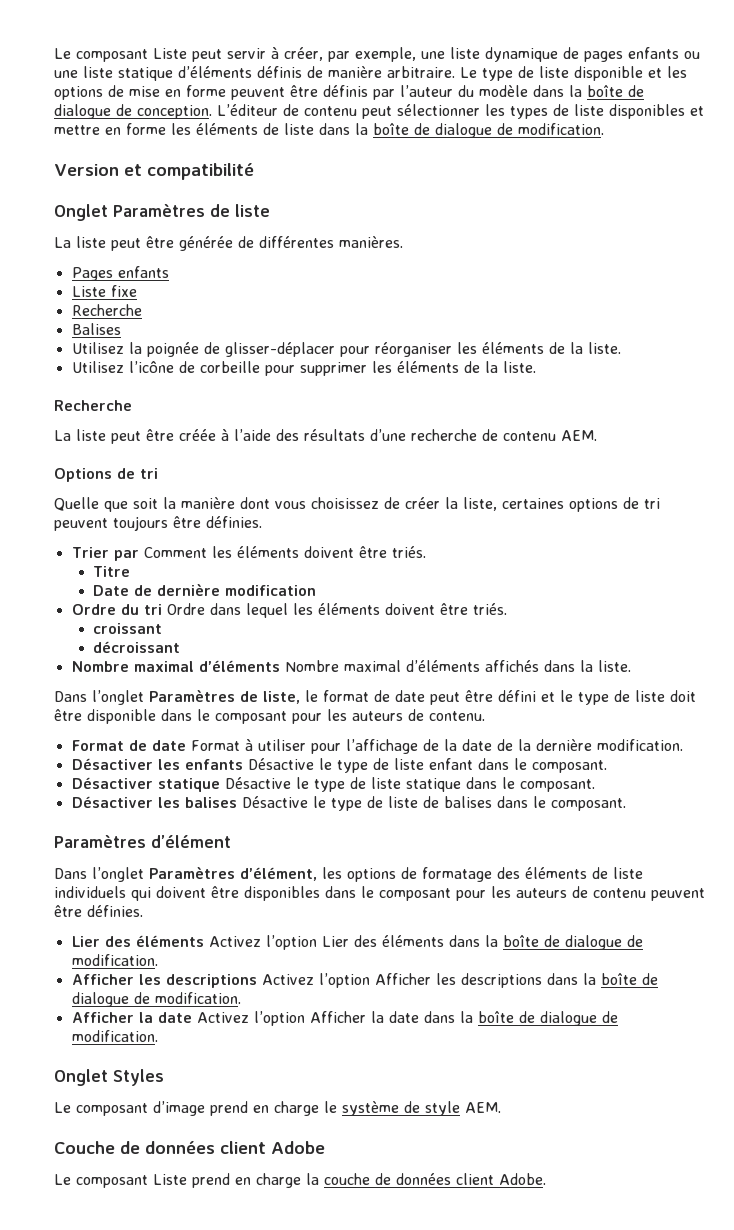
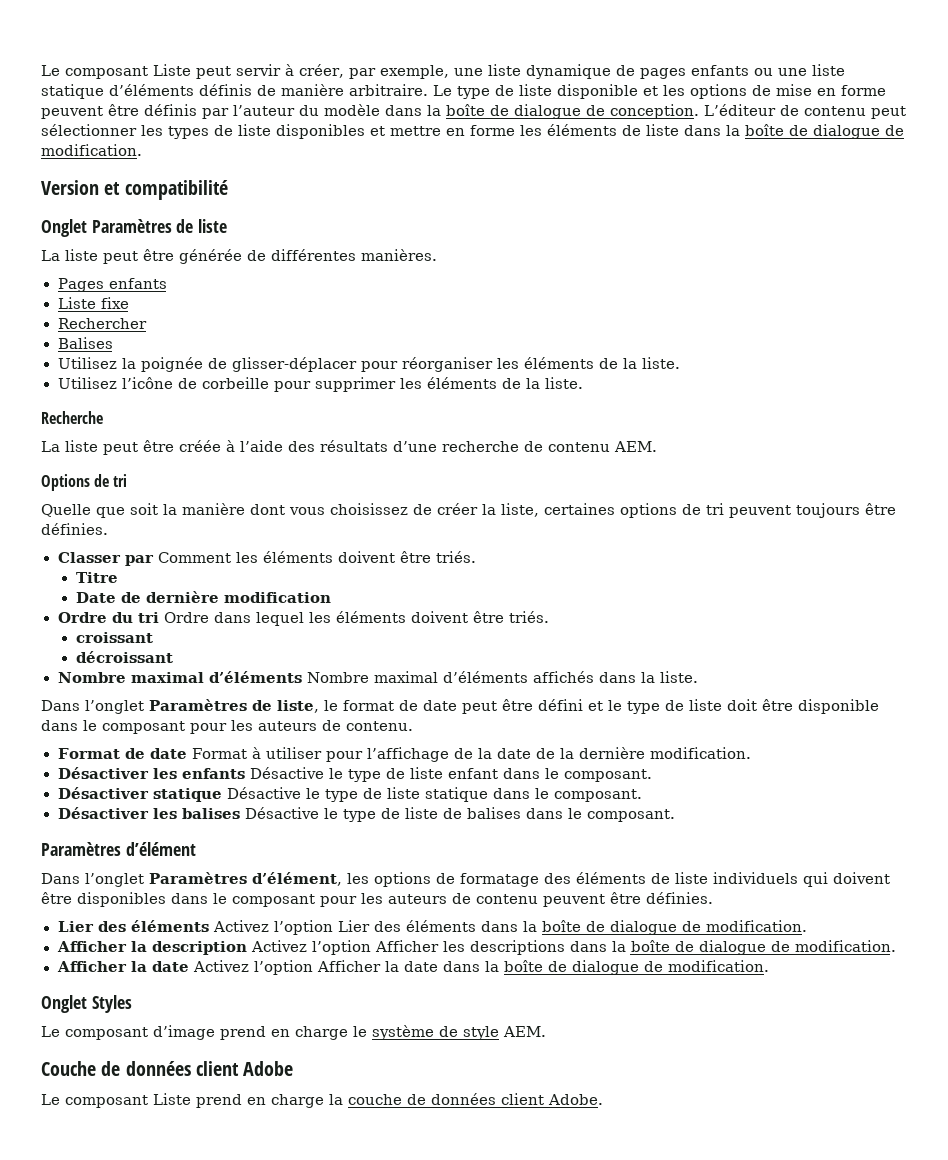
  Liste fixe
- Recherche
+ Rechercher
- Trier par Comment les éléments doivent être triés.
+ Classer par Comment les éléments doivent être triés.
- Afficher les descriptions Activez l’option Afficher les descriptions dans la boîte de dialogue de modification.
+ Afficher la description Activez l’option Afficher les descriptions dans la boîte de dialogue de modification.

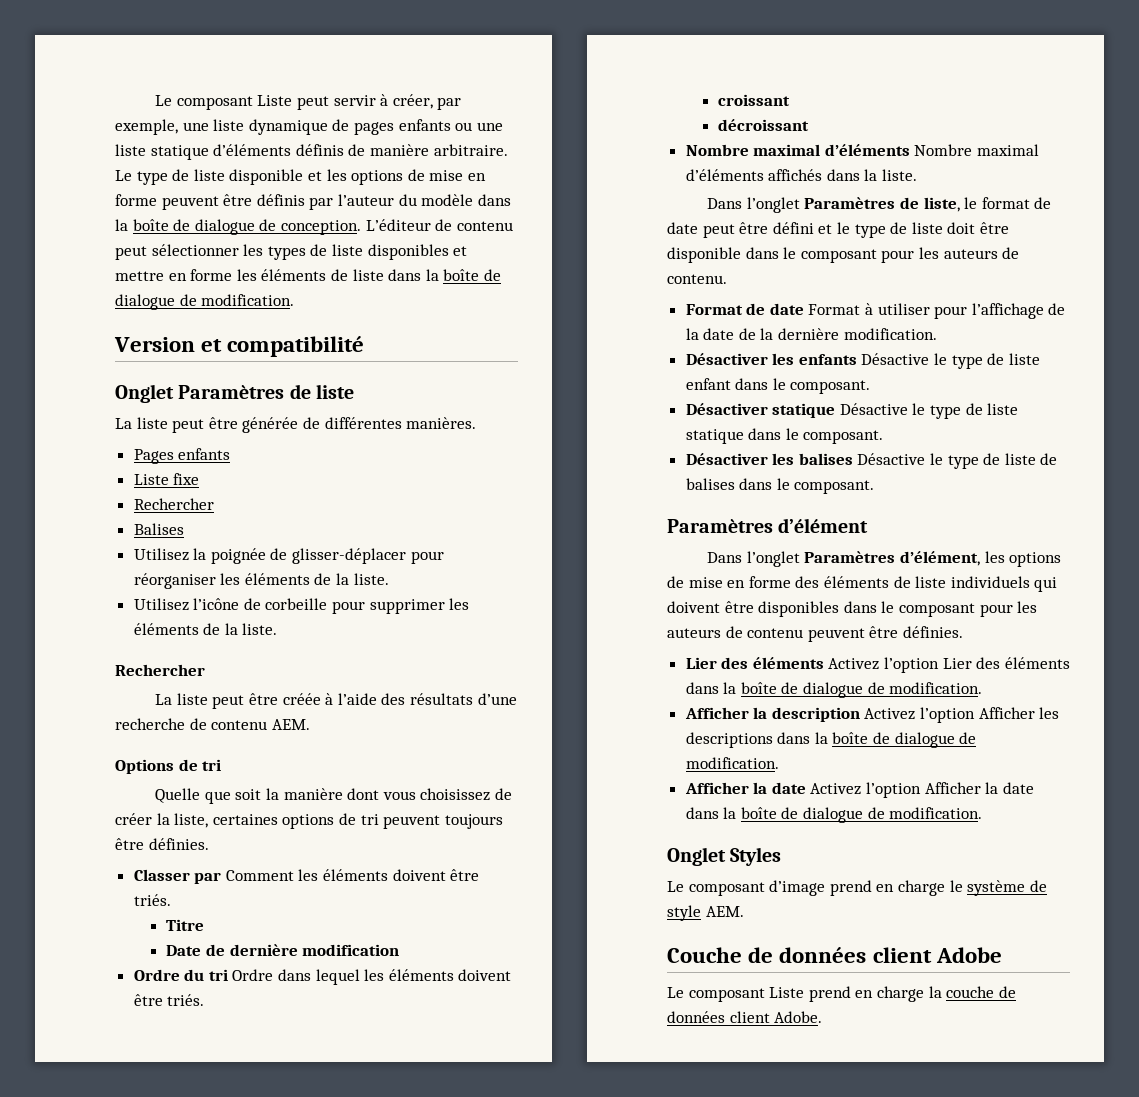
  Utilisez l’icône de corbeille pour supprimer les éléments de la liste.
- Recherche
+ Rechercher
- Dans l’onglet Paramètres d’élément, les options de formatage des éléments de liste individuels qui doivent être disponibles dans le composant pour les auteurs de contenu peuvent être définies.
+ Dans l’onglet Paramètres d’élément, les options de mise en forme des éléments de liste individuels qui doivent être disponibles dans le composant pour les auteurs de contenu peuvent être définies.

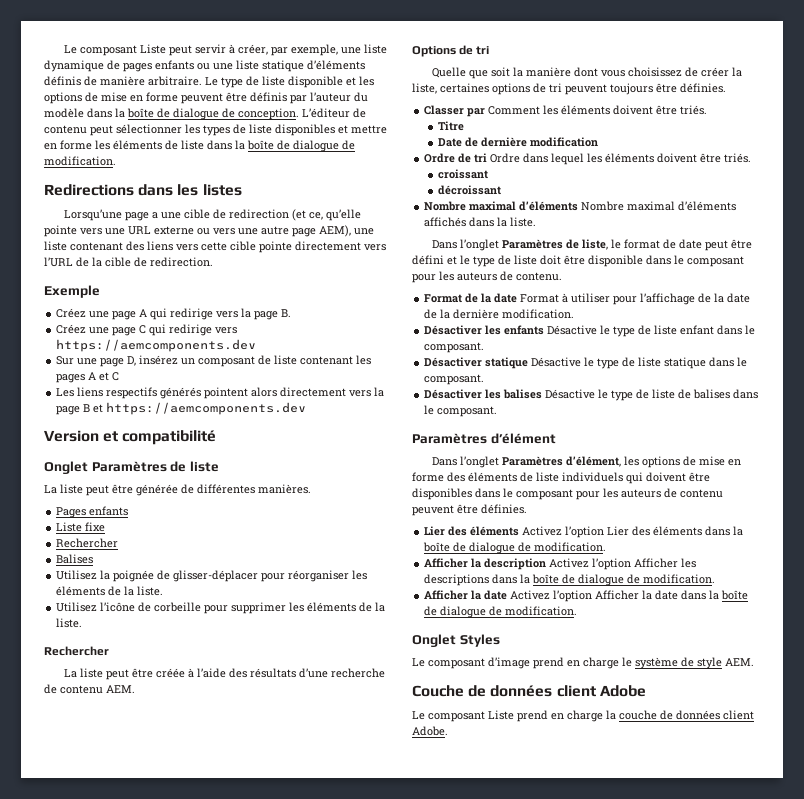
+ Redirections dans les listes
+ Lorsqu’une page a une cible de redirection (et ce, qu’elle pointe vers une URL externe ou vers une autre page AEM), une liste contenant des liens vers cette cible pointe directement vers l’URL de la cible de redirection.
+ Exemple
+ Créez une page A qui redirige vers la page B.
+ Créez une page C qui redirige vers https://aemcomponents.dev
+ Sur une page D, insérez un composant de liste contenant les pages A et C
+ Les liens respectifs générés pointent alors directement vers la page B et https://aemcomponents.dev
- Ordre du tri Ordre dans lequel les éléments doivent être triés.
+ Ordre de tri Ordre dans lequel les éléments doivent être triés.
- Format de date Format à utiliser pour l’affichage de la date de la dernière modification.
+ Format de la date Format à utiliser pour l’affichage de la date de la dernière modification.

